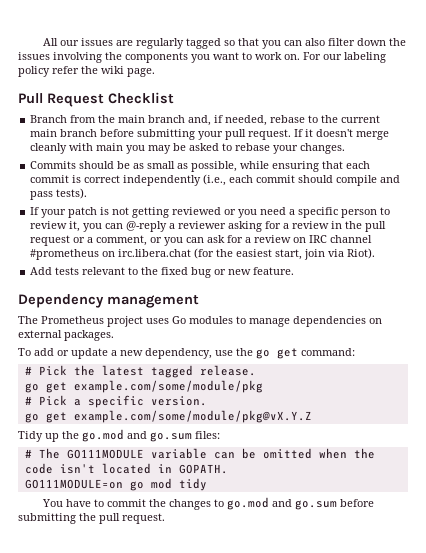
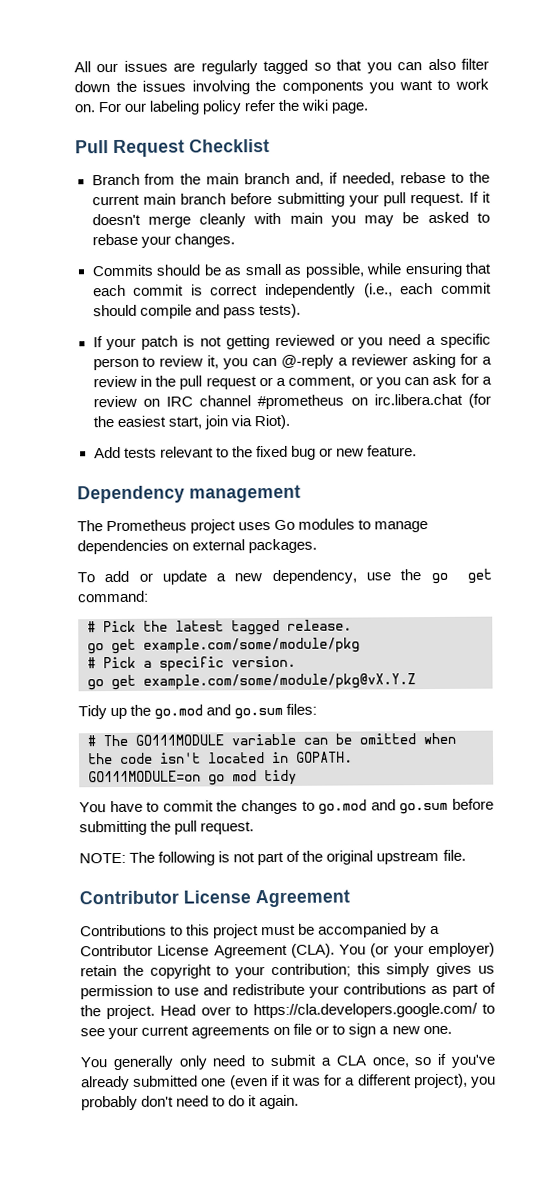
+ NOTE: The following is not part of the original upstream file.
+ Contributor License Agreement
+ Contributions to this project must be accompanied by a Contributor License Agreement (CLA). You (or your employer) retain the copyright to your contribution; this simply gives us permission to use and redistribute your contributions as part of the project. Head over to https://cla.developers.google.com/ to see your current agreements on file or to sign a new one.
+ You generally only need to submit a CLA once, so if you've already submitted one (even if it was for a different project), you probably don't need to do it again.

